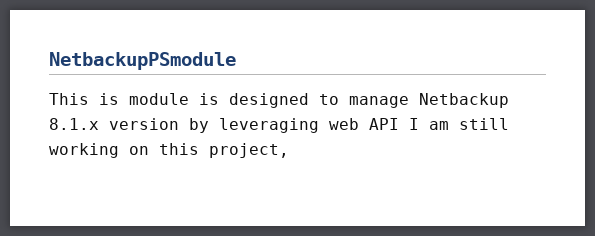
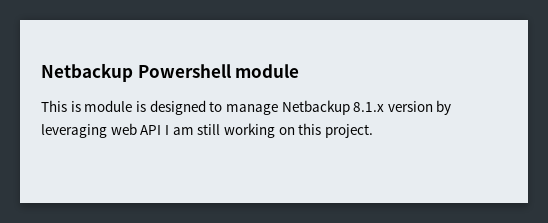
- NetbackupPSmodule
+ Netbackup Powershell module
- This is module is designed to manage Netbackup 8.1.x version by leveraging web API I am still working on this project,
+ This is module is designed to manage Netbackup 8.1.x version by leveraging web API I am still working on this project.

